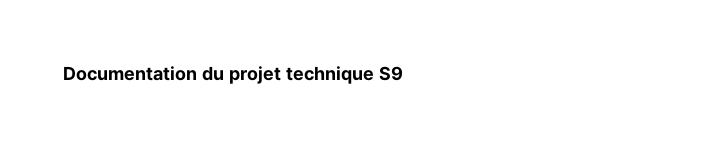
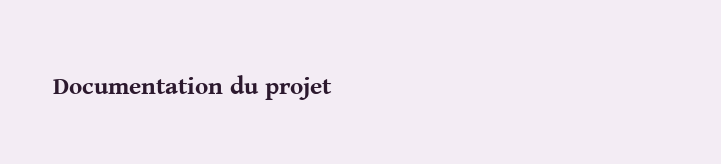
- Documentation du projet technique S9
+ Documentation du projet

